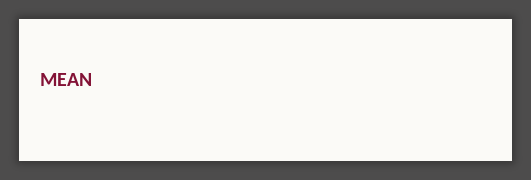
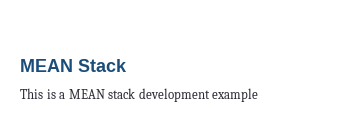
- MEAN
+ MEAN Stack
+ This is a MEAN stack development example

